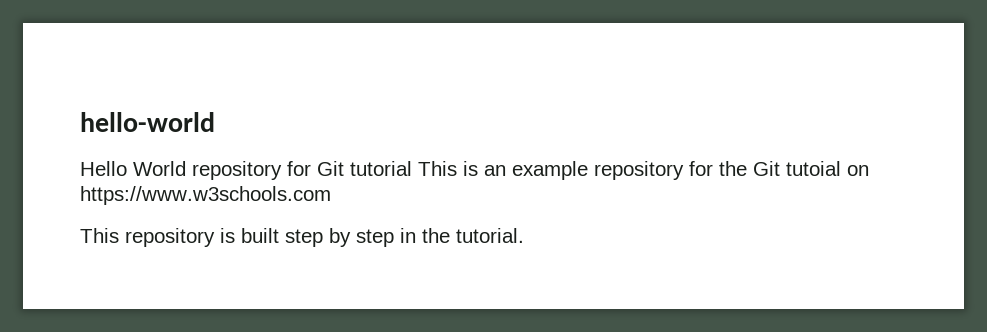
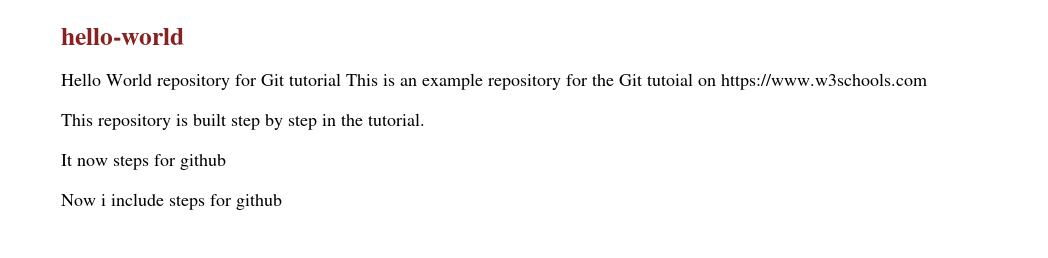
+ It now steps for github
+ Now i include steps for github

